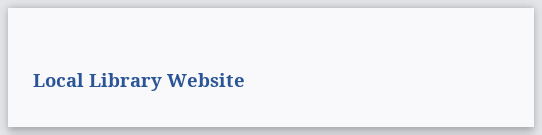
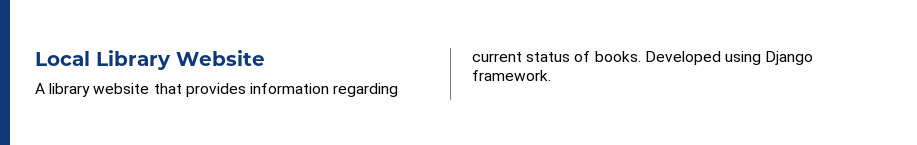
+ A library website that provides information regarding current status of books. Developed using Django framework.

